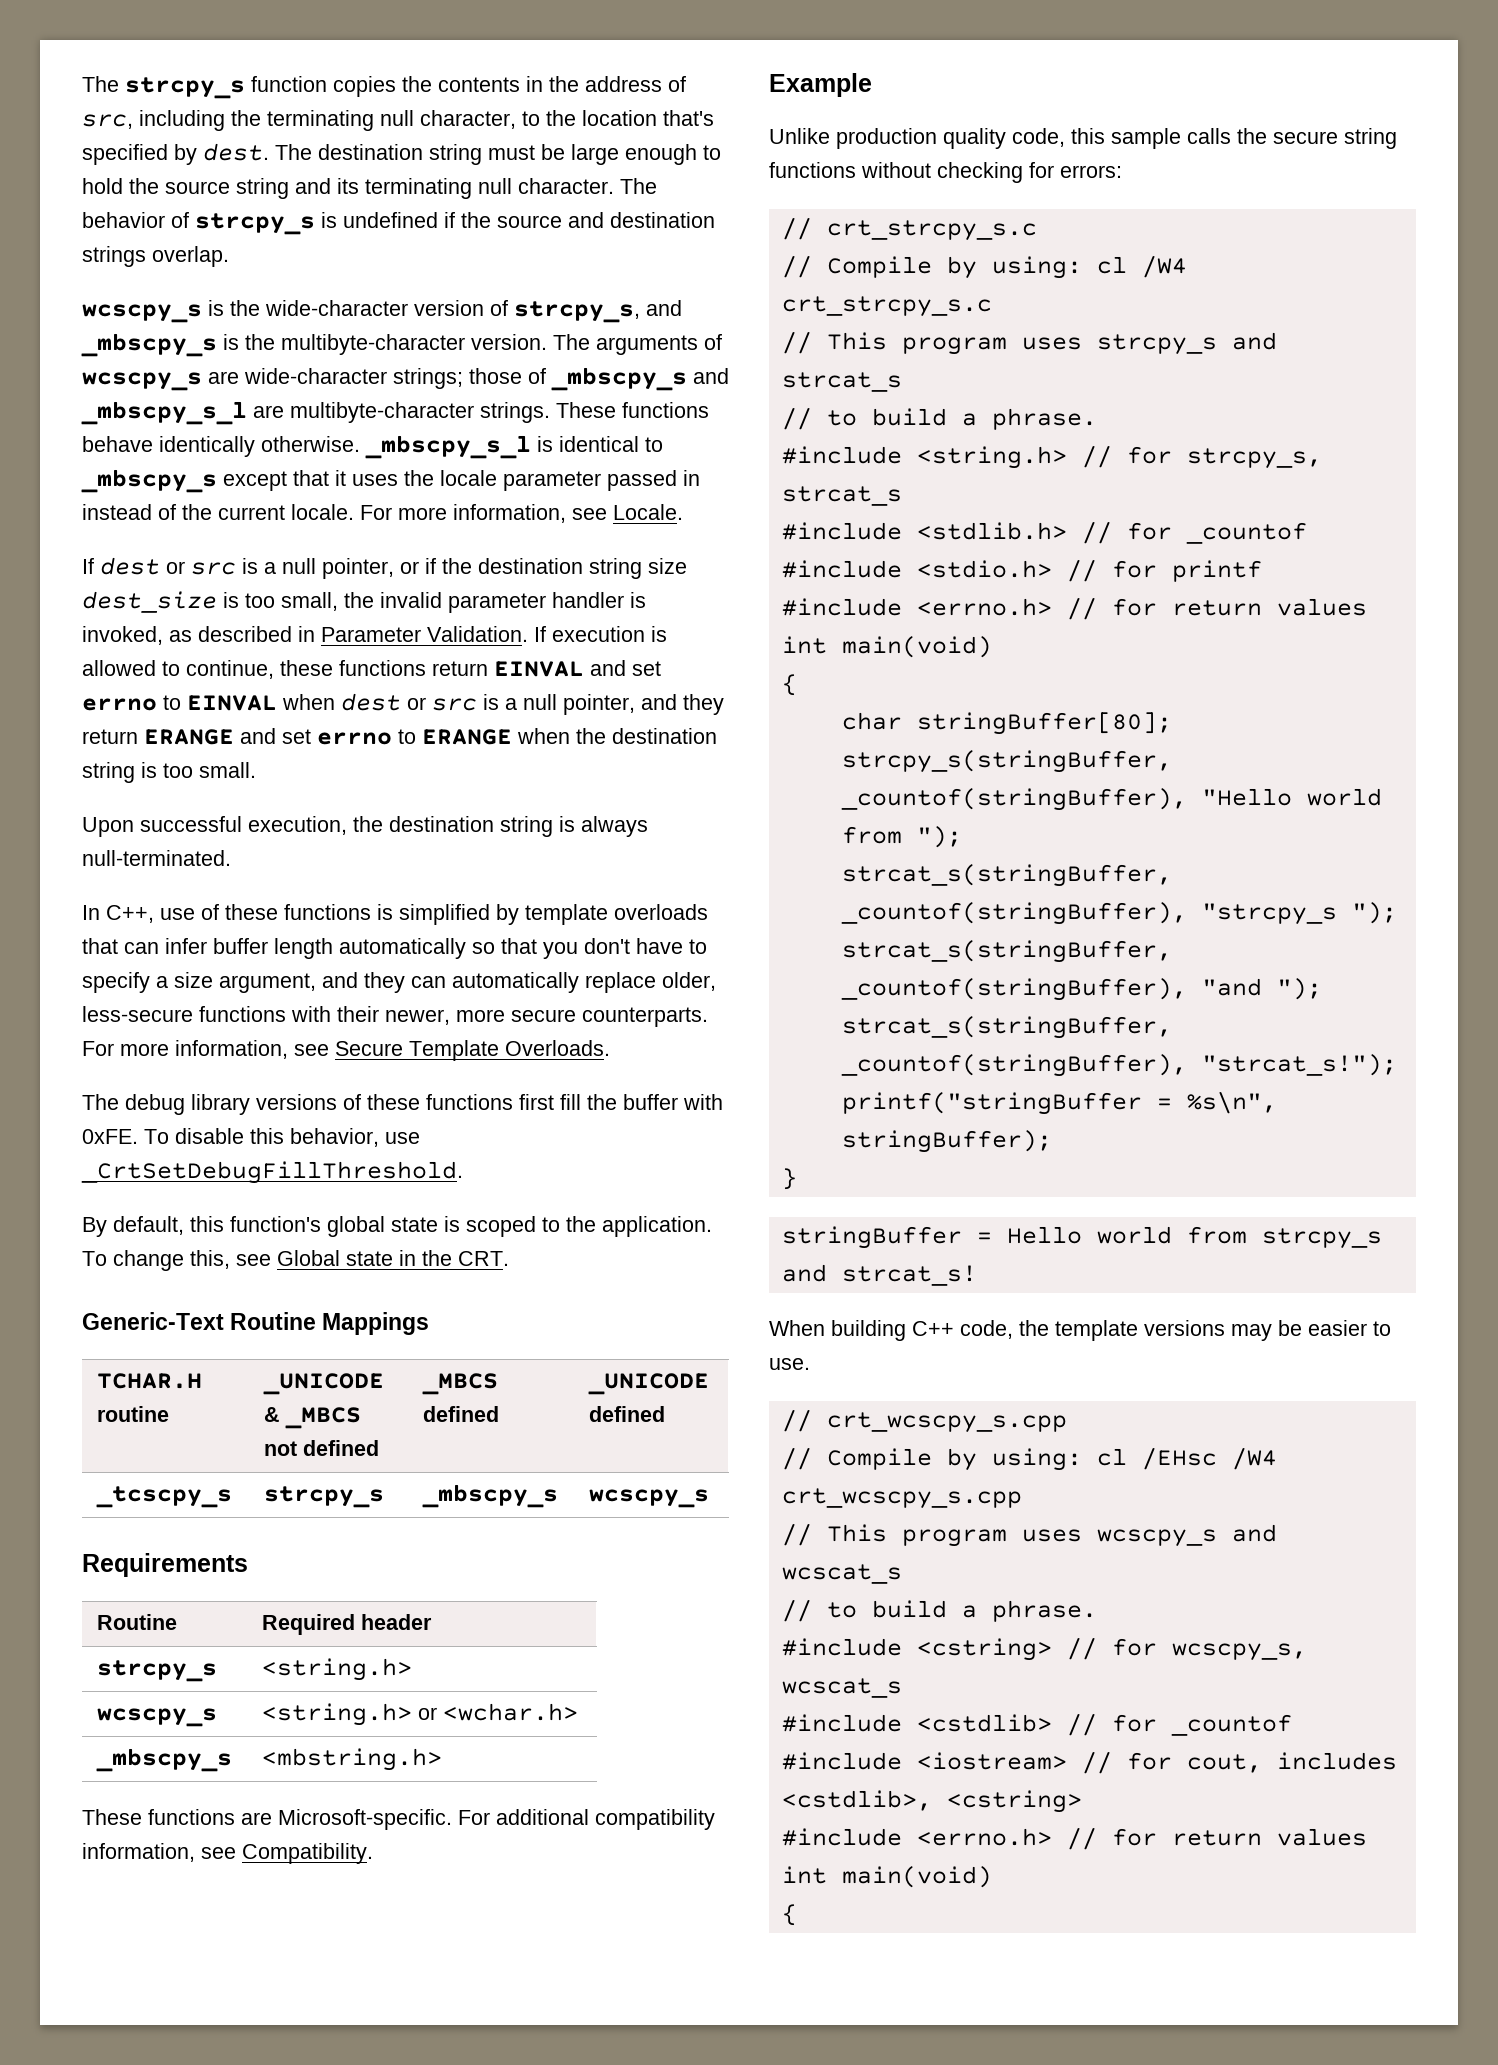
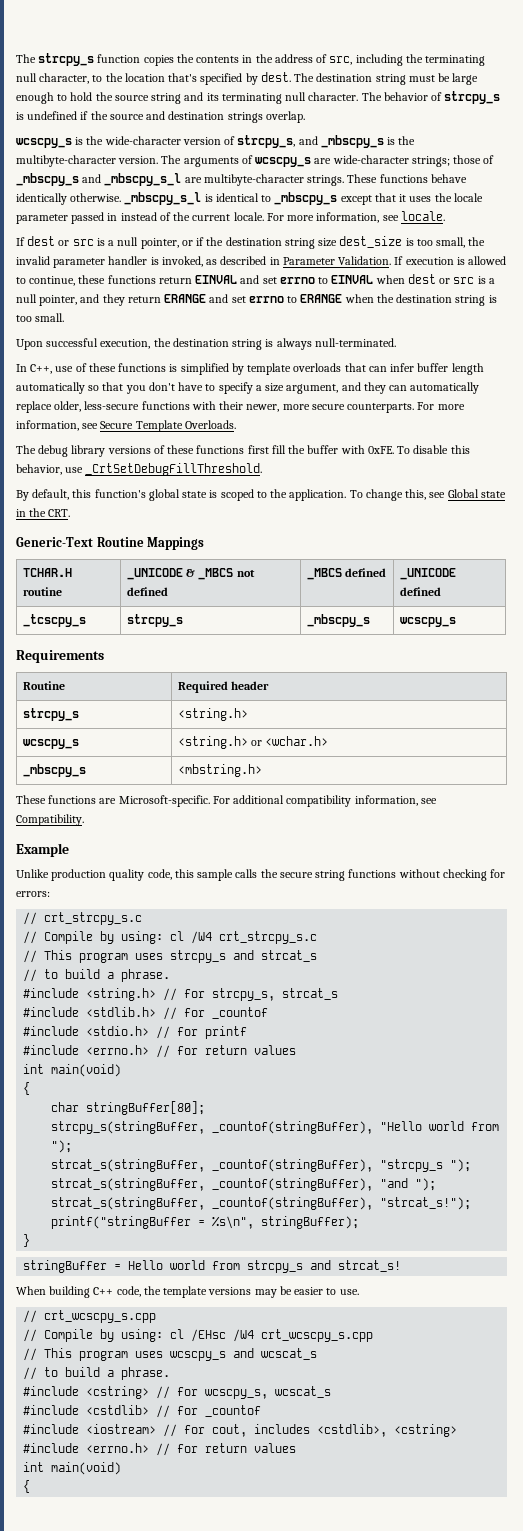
- For more information, see Locale.
+ For more information, see locale.

